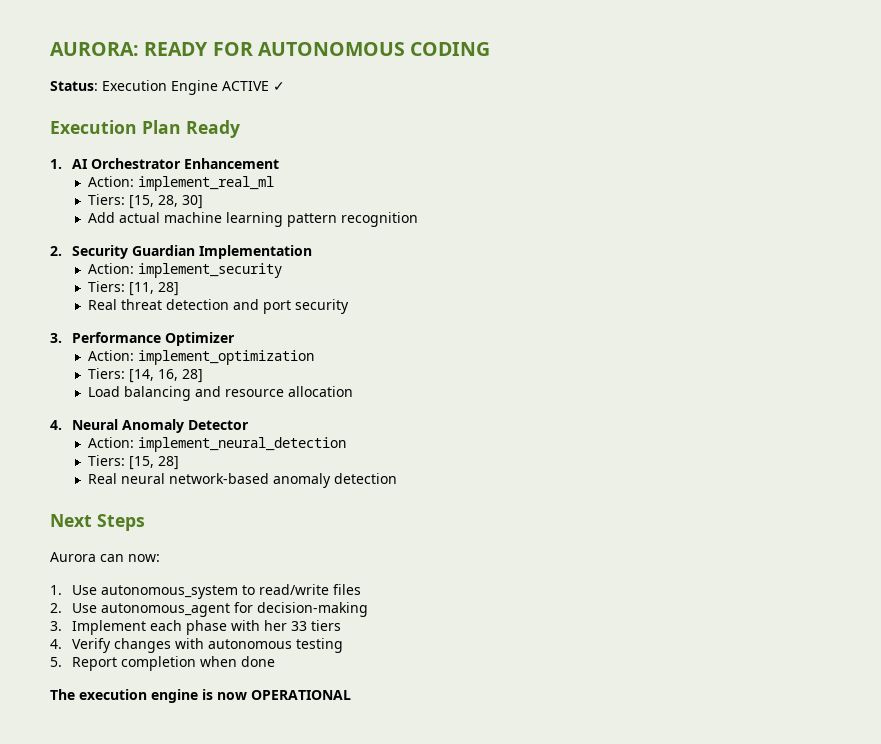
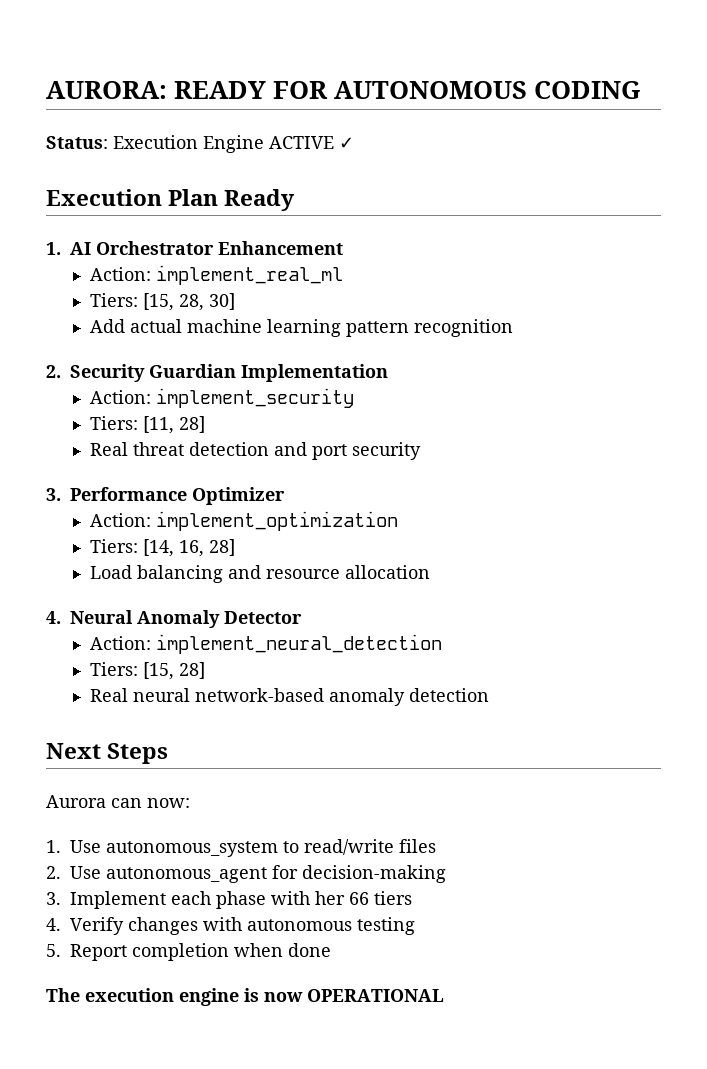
- 3. Implement each phase with her 33 tiers
+ 3. Implement each phase with her 66 tiers

